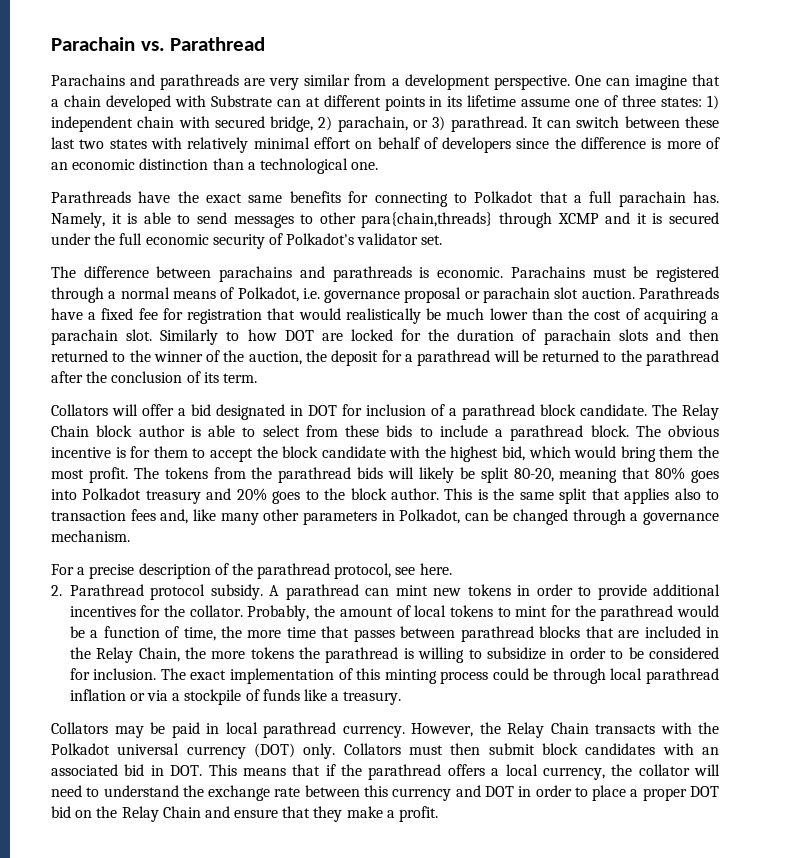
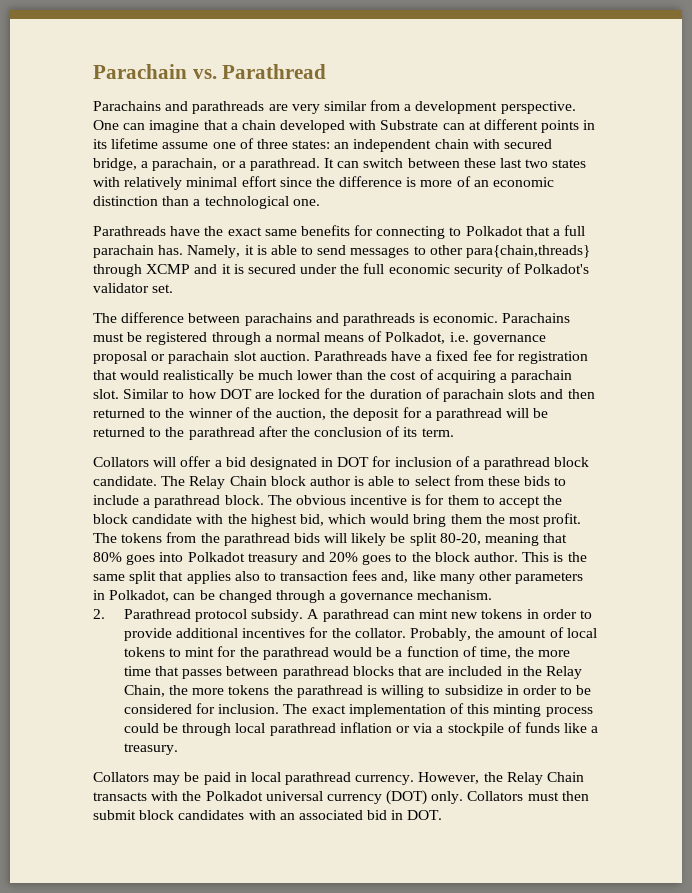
- One can imagine that a chain developed with Substrate can at different points in its lifetime assume one of three states: 1) independent chain with secured bridge, 2) parachain, or 3) parathread.
+ One can imagine that a chain developed with Substrate can at different points in its lifetime assume one of three states: an independent chain with secured bridge, a parachain, or a parathread.
- It can switch between these last two states with relatively minimal effort on behalf of developers since the difference is more of an economic distinction than a technological one.
+ It can switch between these last two states with relatively minimal effort since the difference is more of an economic distinction than a technological one.
- Similarly to how DOT are locked for the duration of parachain slots and then returned to the winner of the auction, the deposit for a parathread will be returned to the parathread after the conclusion of its term.
+ Similar to how DOT are locked for the duration of parachain slots and then returned to the winner of the auction, the deposit for a parathread will be returned to the parathread after the conclusion of its term.
- For a precise description of the parathread protocol, see here.
- Collators must then submit block candidates with an associated bid in DOT. This means that if the parathread offers a local currency, the collator will need to understand the exchange rate between this currency and DOT in order to place a proper DOT bid on the Relay Chain and ensure that they make a profit.
+ Collators must then submit block candidates with an associated bid in DOT.

